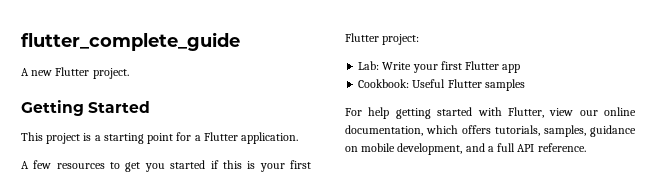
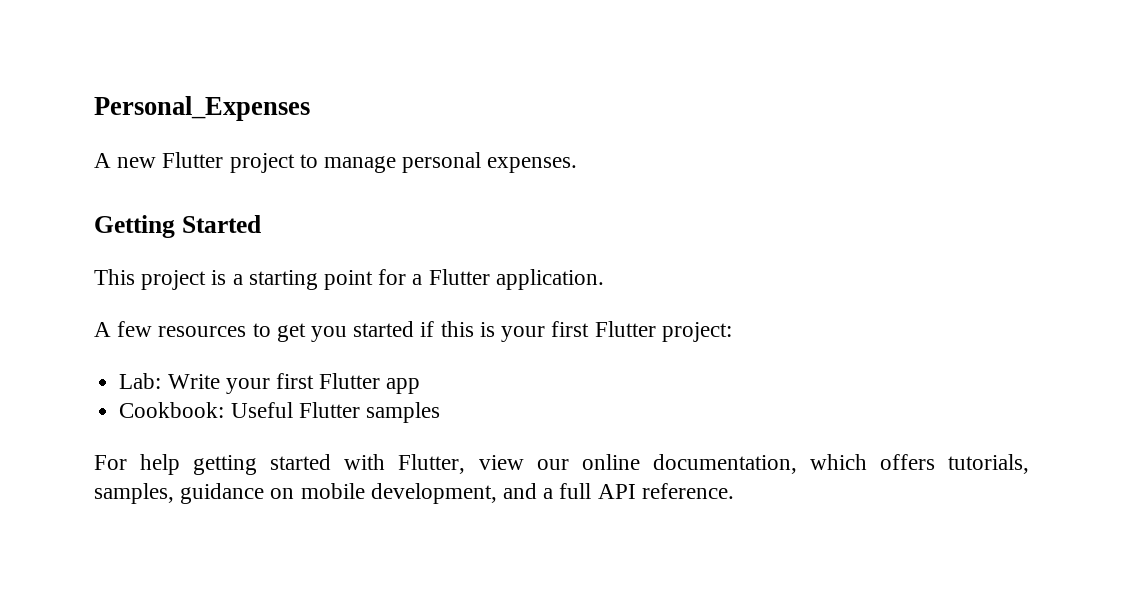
- flutter_complete_guide
+ Personal_Expenses
- A new Flutter project.
+ A new Flutter project to manage personal expenses.

